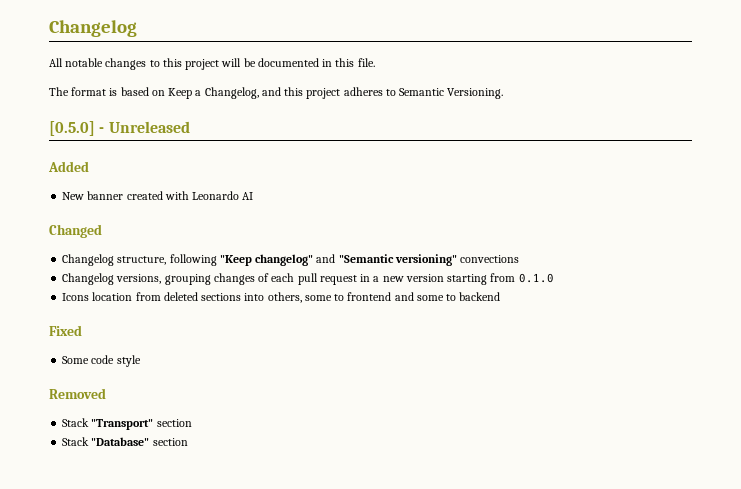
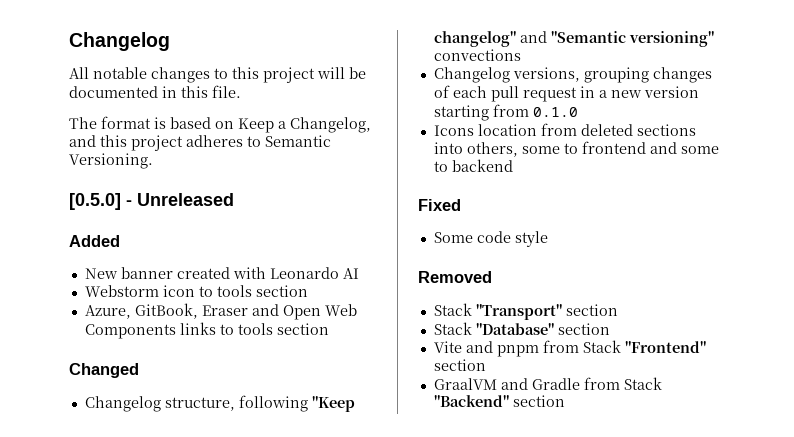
+ Webstorm icon to tools section
+ Azure, GitBook, Eraser and Open Web Components links to tools section
+ Vite and pnpm from Stack "Frontend" section
+ GraalVM and Gradle from Stack "Backend" section

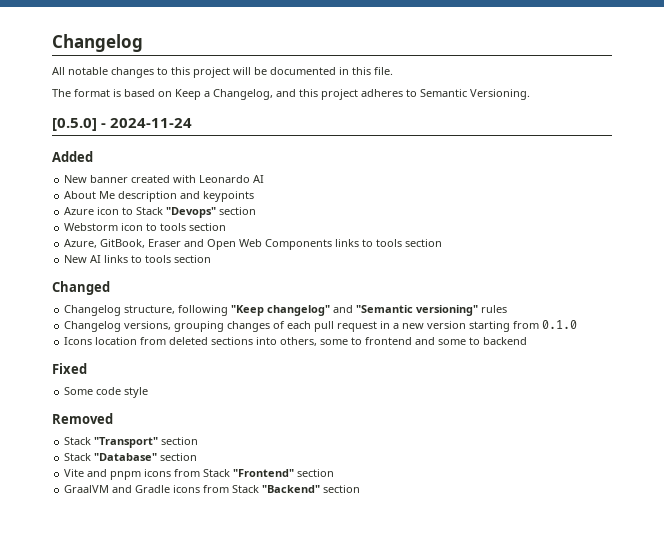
- [0.5.0] - Unreleased
+ [0.5.0] - 2024-11-24
+ About Me description and keypoints
+ Azure icon to Stack "Devops" section
+ New AI links to tools section
- Changelog structure, following "Keep changelog" and "Semantic versioning" convections
+ Changelog structure, following "Keep changelog" and "Semantic versioning" rules
- Vite and pnpm from Stack "Frontend" section
+ Vite and pnpm icons from Stack "Frontend" section
- GraalVM and Gradle from Stack "Backend" section
+ GraalVM and Gradle icons from Stack "Backend" section

